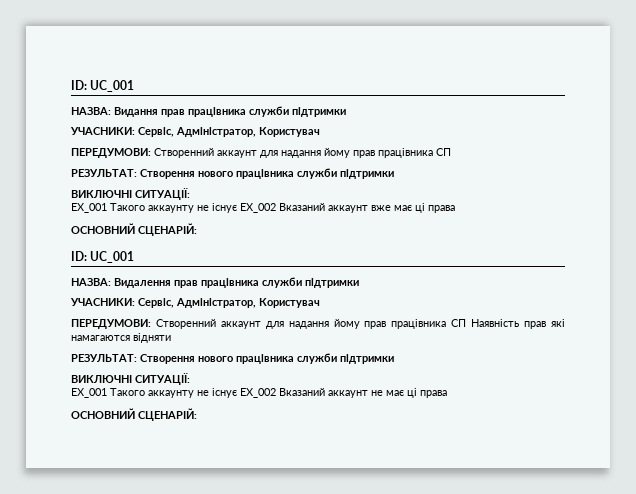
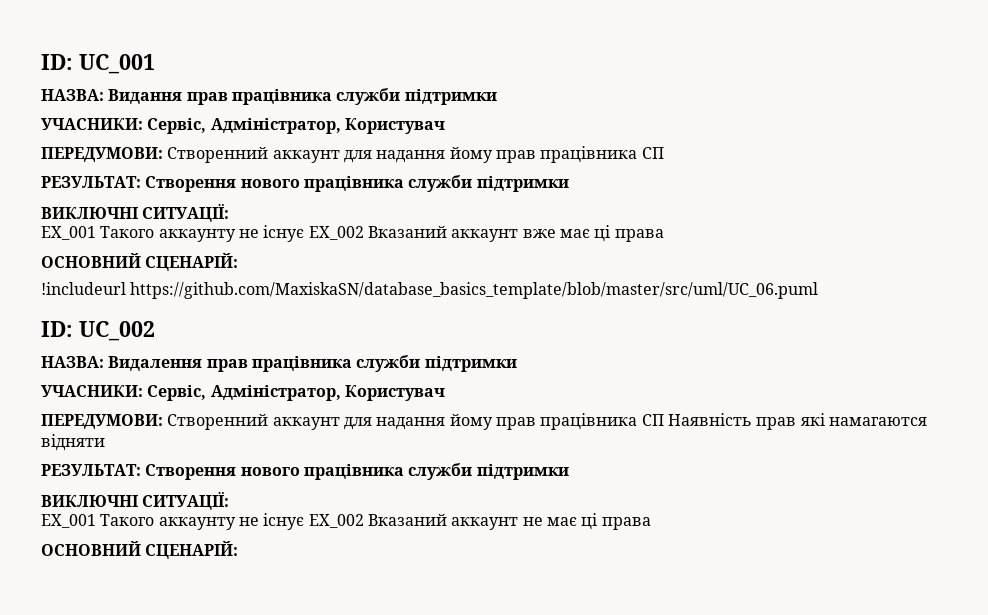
  EX_001 Такого аккаунту не існує EX_002 Вказаний аккаунт вже має ці права
  ОСНОВНИЙ СЦЕНАРІЙ:
- ID: UС_001
+ !includeurl https://github.com/MaxiskaSN/database_basics_template/blob/master/src/uml/UC_06.puml
+ ID: UС_002

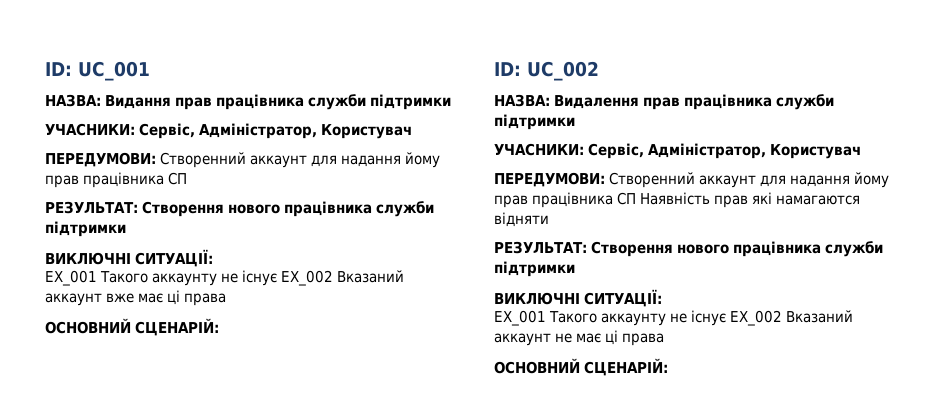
- !includeurl https://github.com/MaxiskaSN/database_basics_template/blob/master/src/uml/UC_06.puml

